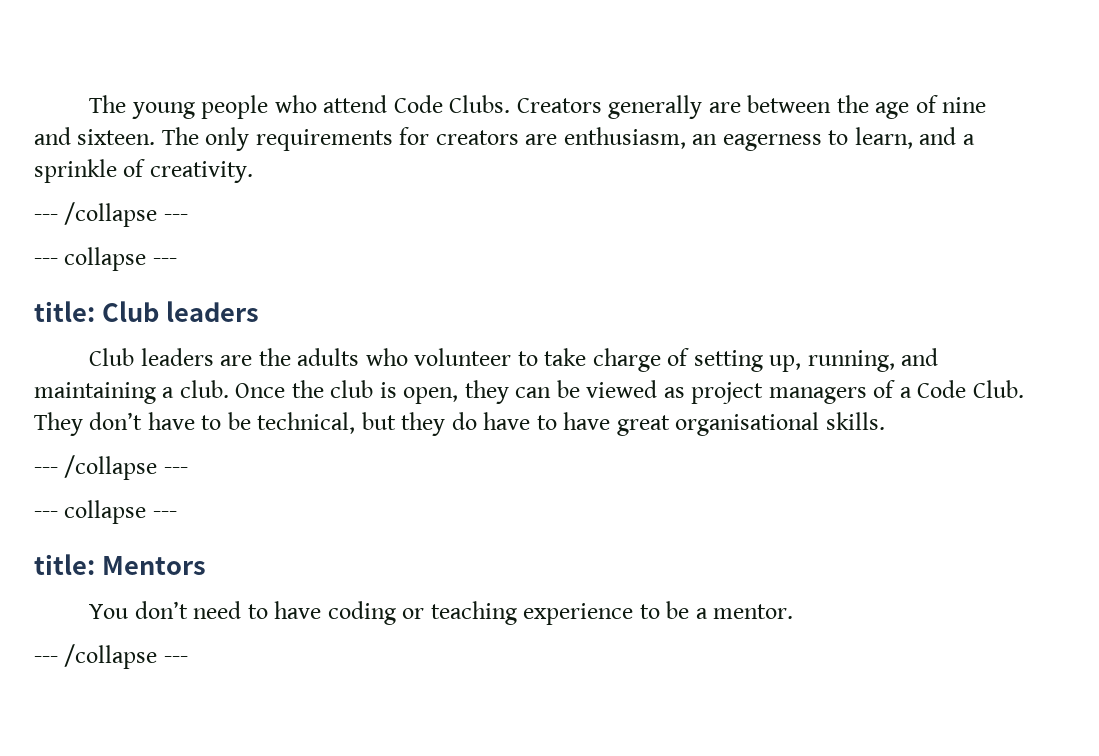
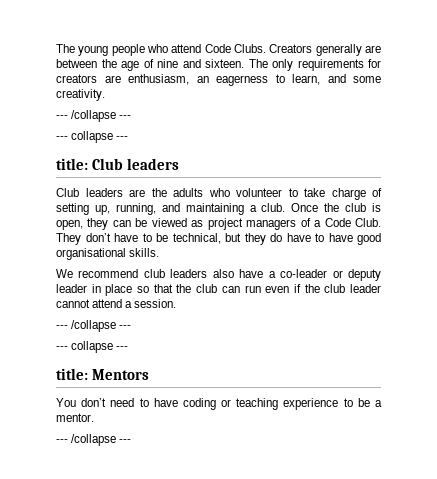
- The only requirements for creators are enthusiasm, an eagerness to learn, and a sprinkle of creativity.
+ The only requirements for creators are enthusiasm, an eagerness to learn, and some creativity.
- They don’t have to be technical, but they do have to have great organisational skills.
+ They don’t have to be technical, but they do have to have good organisational skills.
+ We recommend club leaders also have a co-leader or deputy leader in place so that the club can run even if the club leader cannot attend a session.

